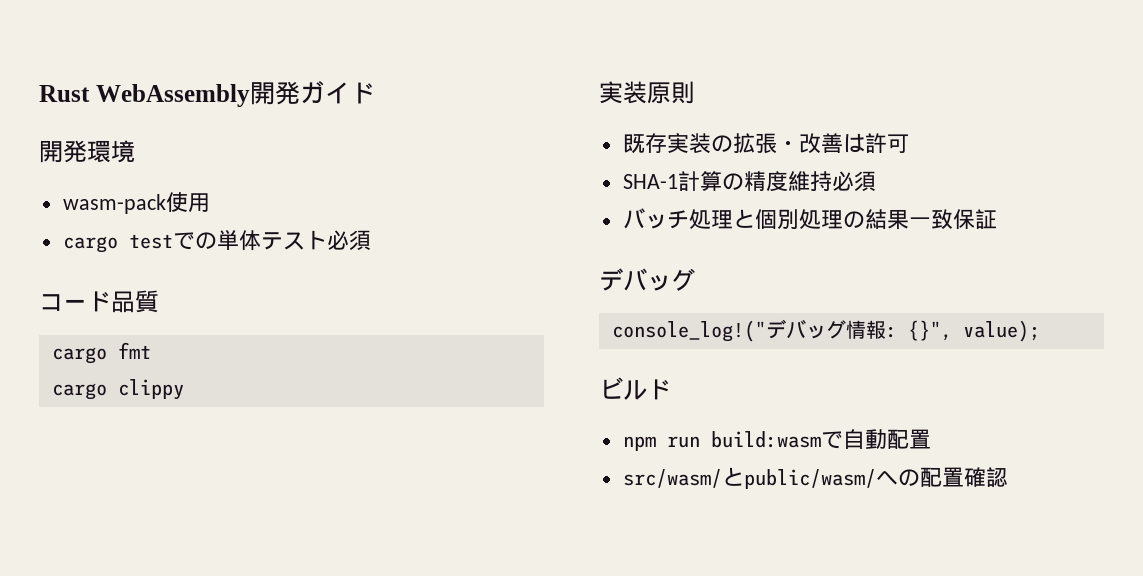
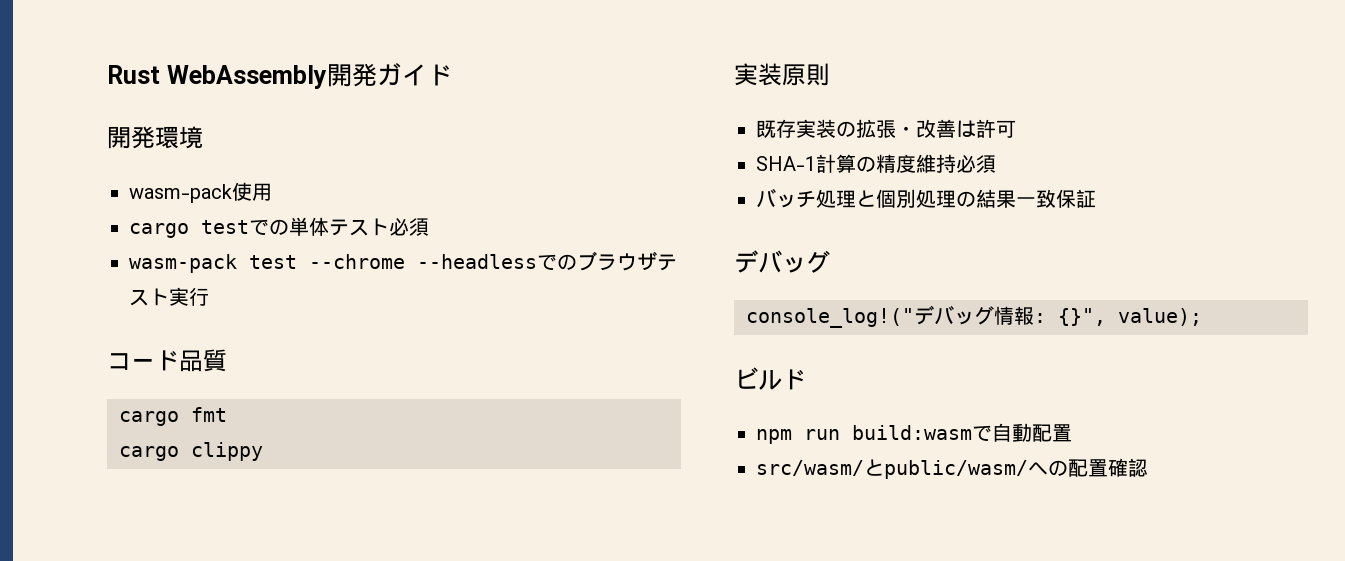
+ wasm-pack test --chrome --headlessでのブラウザテスト実行

